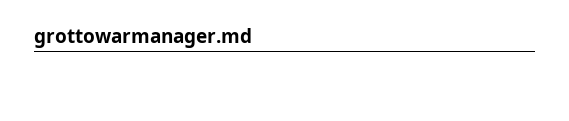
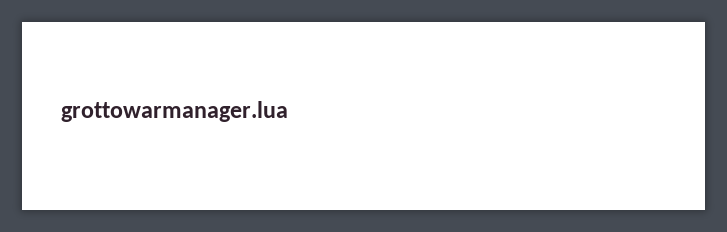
- grottowarmanager.md
+ grottowarmanager.lua

